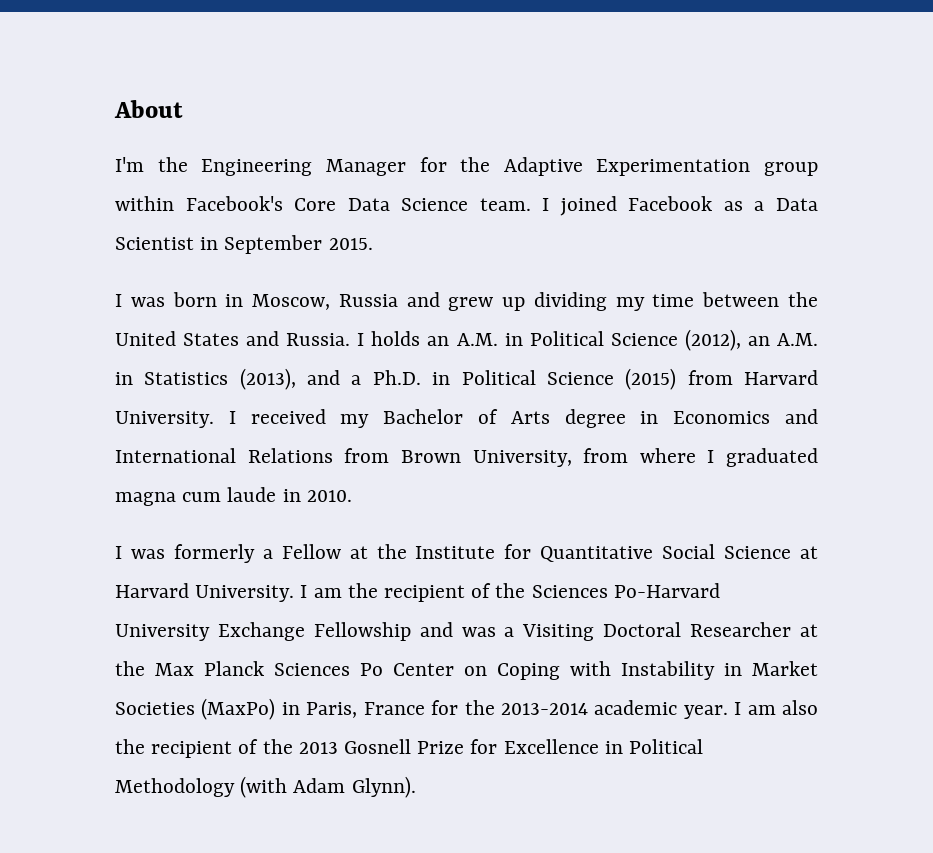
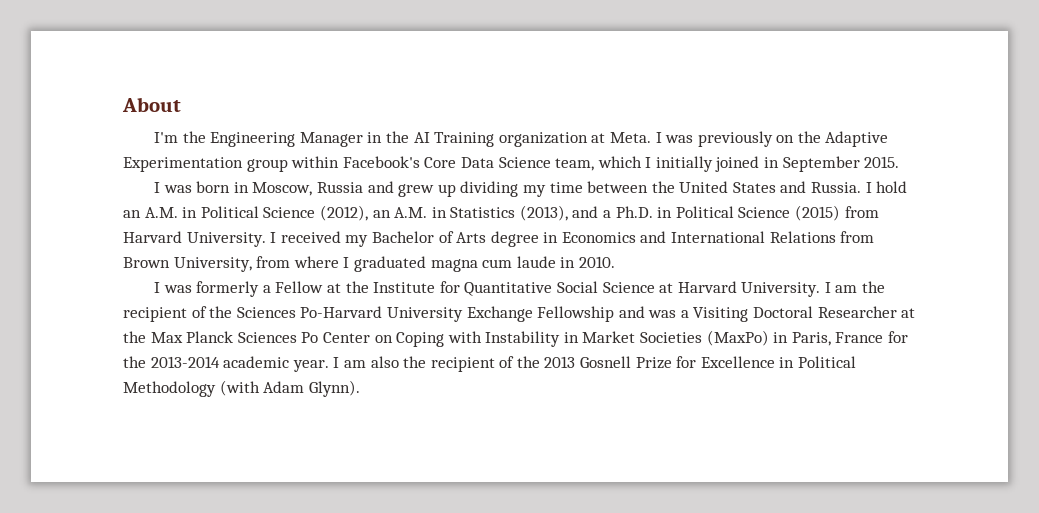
- I'm the Engineering Manager for the Adaptive Experimentation group within Facebook's Core Data Science team. I joined Facebook as a Data Scientist in September 2015.
+ I'm the Engineering Manager in the AI Training organization at Meta. I was previously on the Adaptive Experimentation group within Facebook's Core Data Science team, which I initially joined in September 2015.
- I holds an A.M. in Political Science (2012), an A.M. in Statistics (2013), and a Ph.D. in Political Science (2015) from Harvard University.
+ I hold an A.M. in Political Science (2012), an A.M. in Statistics (2013), and a Ph.D. in Political Science (2015) from Harvard University.

